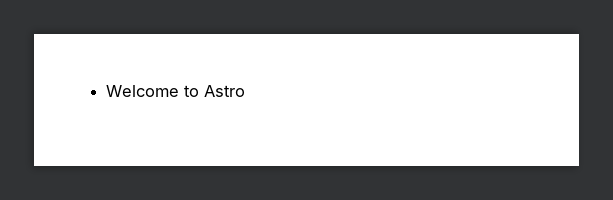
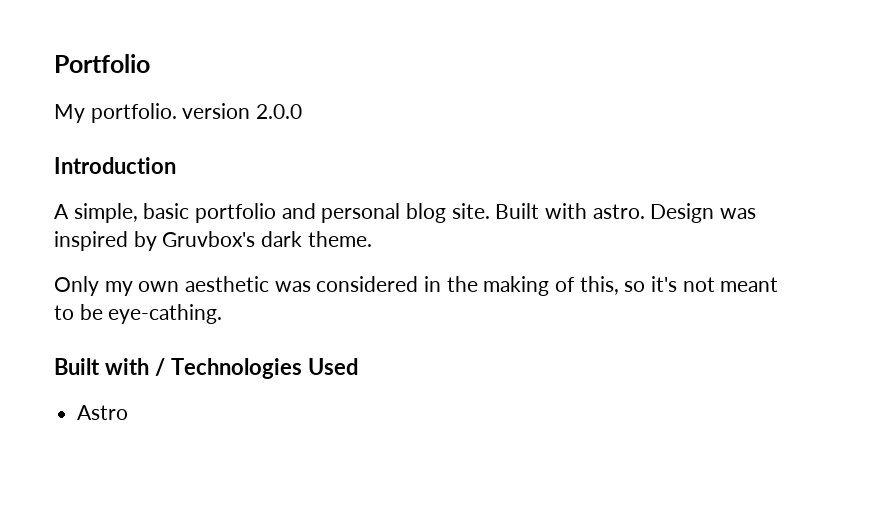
- Welcome to Astro
+ Portfolio
+ My portfolio. version 2.0.0
+ Introduction
+ A simple, basic portfolio and personal blog site. Built with astro. Design was inspired by Gruvbox's dark theme.
+ Only my own aesthetic was considered in the making of this, so it's not meant to be eye-cathing.
+ Built with / Technologies Used
+ Astro

